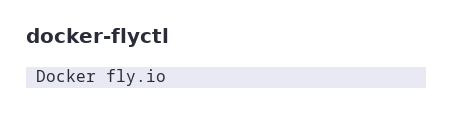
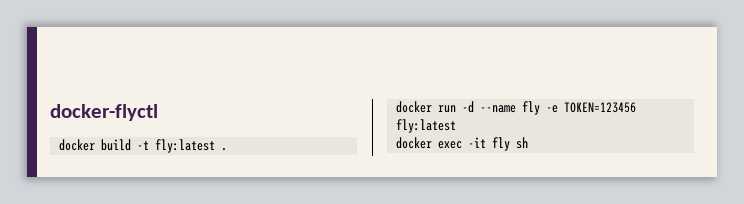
- Docker fly.io
+ docker build -t fly:latest .
+ docker run -d --name fly -e TOKEN=123456 fly:latest
+ docker exec -it fly sh

